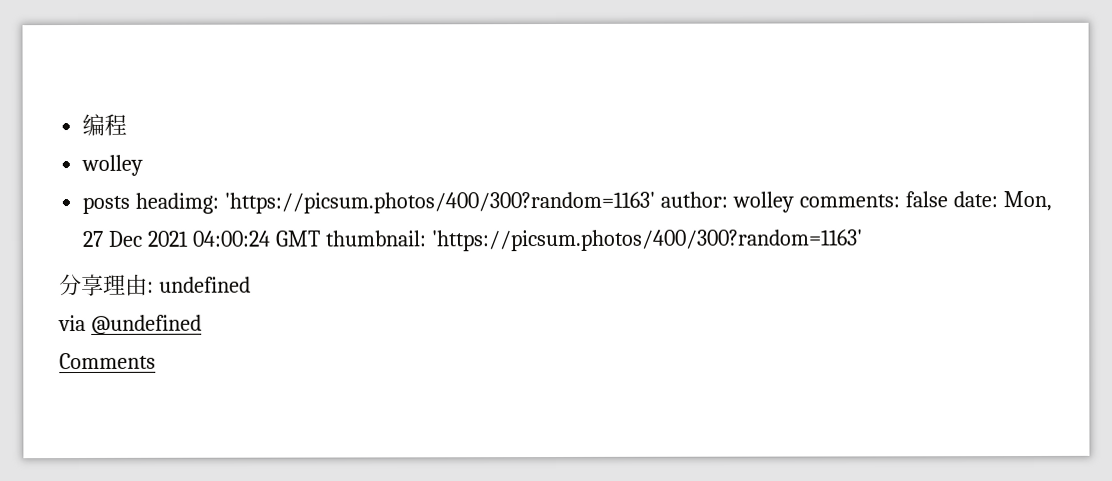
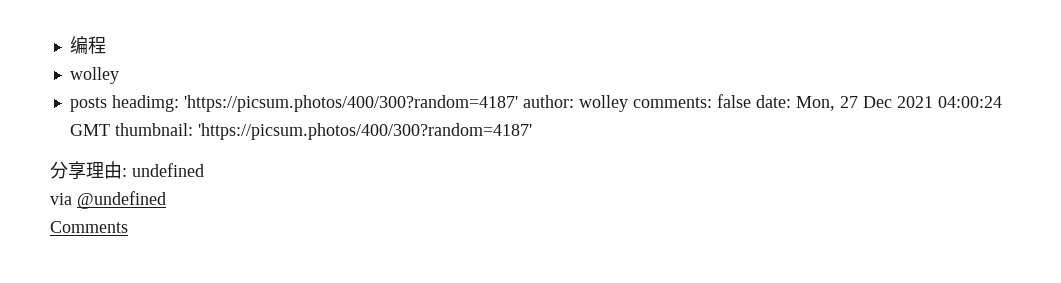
- posts headimg: 'https://picsum.photos/400/300?random=1163' author: wolley comments: false date: Mon, 27 Dec 2021 04:00:24 GMT thumbnail: 'https://picsum.photos/400/300?random=1163'
+ posts headimg: 'https://picsum.photos/400/300?random=4187' author: wolley comments: false date: Mon, 27 Dec 2021 04:00:24 GMT thumbnail: 'https://picsum.photos/400/300?random=4187'

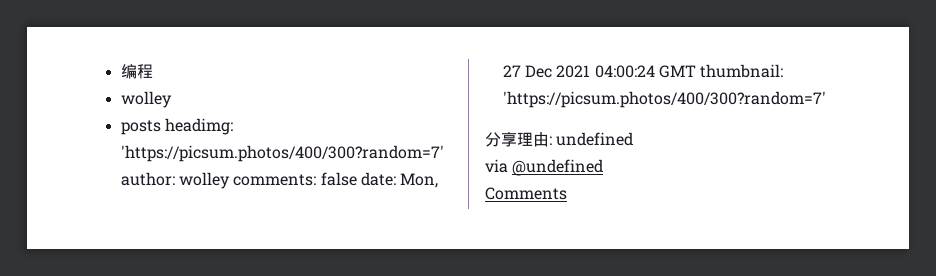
- posts headimg: 'https://picsum.photos/400/300?random=4187' author: wolley comments: false date: Mon, 27 Dec 2021 04:00:24 GMT thumbnail: 'https://picsum.photos/400/300?random=4187'
+ posts headimg: 'https://picsum.photos/400/300?random=7' author: wolley comments: false date: Mon, 27 Dec 2021 04:00:24 GMT thumbnail: 'https://picsum.photos/400/300?random=7'

